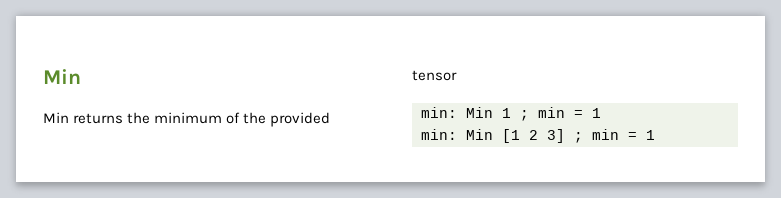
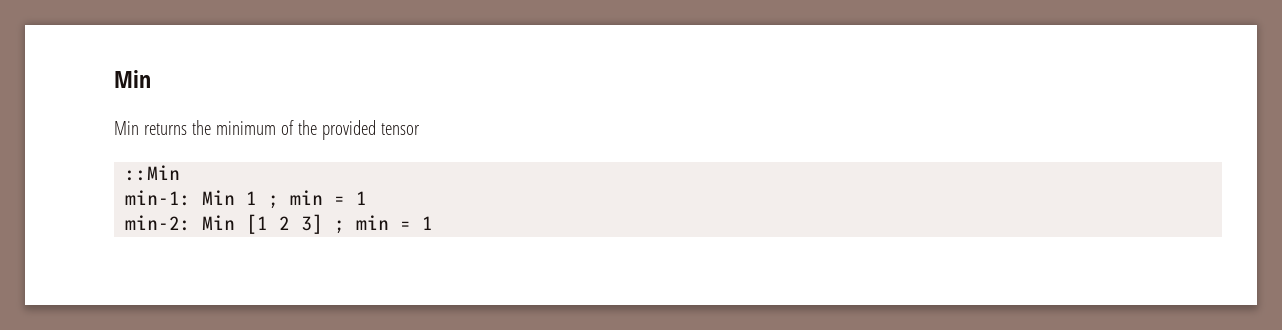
- min: Min 1 ; min = 1
+ ::Min
+ min-1: Min 1 ; min = 1
- min: Min [1 2 3] ; min = 1
+ min-2: Min [1 2 3] ; min = 1

